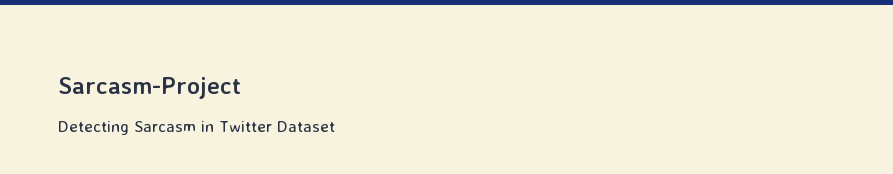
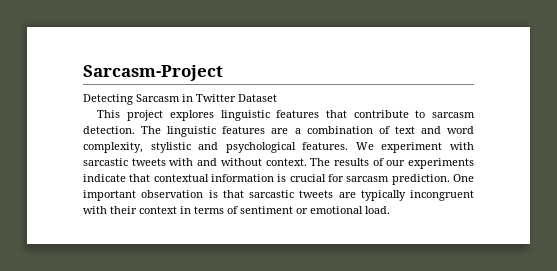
+ This project explores linguistic features that contribute to sarcasm detection. The linguistic features are a combination of text and word complexity, stylistic and psychological features. We experiment with sarcastic tweets with and without context. The results of our experiments indicate that contextual information is crucial for sarcasm prediction. One important observation is that sarcastic tweets are typically incongruent with their context in terms of sentiment or emotional load.

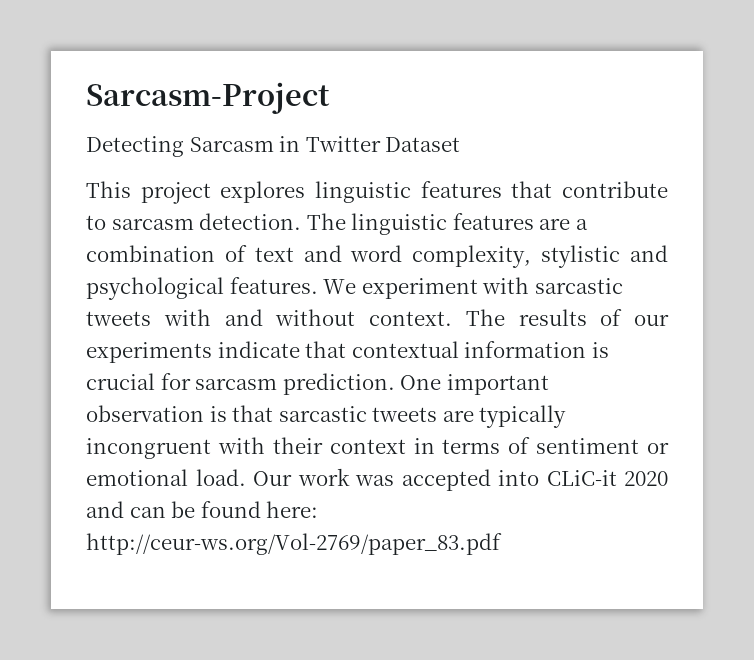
+ Our work was accepted into CLiC-it 2020 and can be found here: http://ceur-ws.org/Vol-2769/paper_83.pdf

